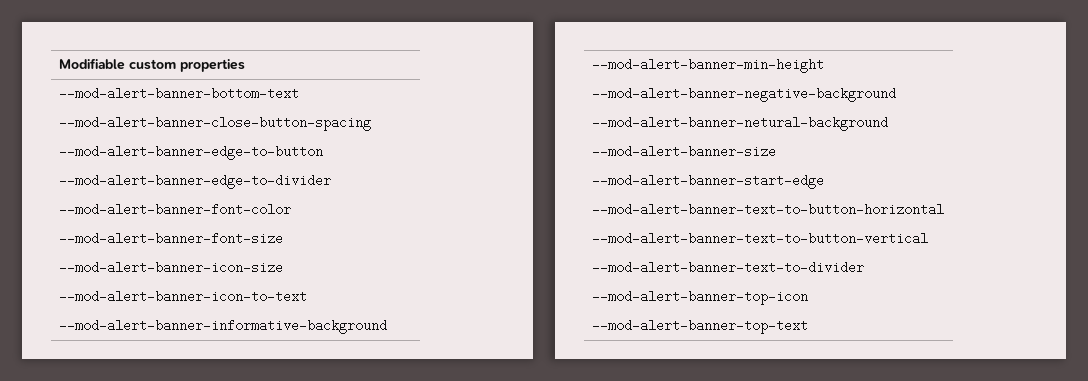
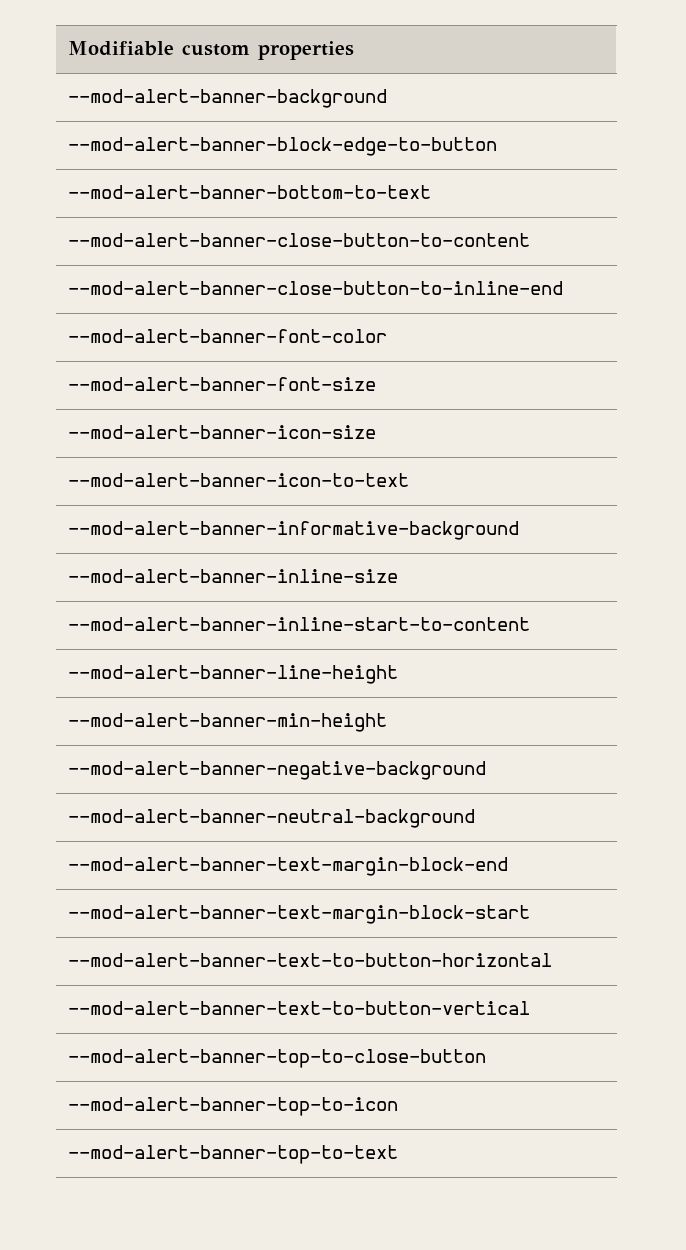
- --mod-alert-banner-bottom-text
- --mod-alert-banner-close-button-spacing
- --mod-alert-banner-edge-to-button
- --mod-alert-banner-edge-to-divider
+ --mod-alert-banner-background
+ --mod-alert-banner-block-edge-to-button
+ --mod-alert-banner-bottom-to-text
+ --mod-alert-banner-close-button-to-content
+ --mod-alert-banner-close-button-to-inline-end
+ --mod-alert-banner-inline-size
+ --mod-alert-banner-inline-start-to-content
+ --mod-alert-banner-line-height
- --mod-alert-banner-netural-background
- --mod-alert-banner-size
- --mod-alert-banner-start-edge
+ --mod-alert-banner-neutral-background
+ --mod-alert-banner-text-margin-block-end
+ --mod-alert-banner-text-margin-block-start
- --mod-alert-banner-text-to-divider
- --mod-alert-banner-top-icon
- --mod-alert-banner-top-text
+ --mod-alert-banner-top-to-close-button
+ --mod-alert-banner-top-to-icon
+ --mod-alert-banner-top-to-text

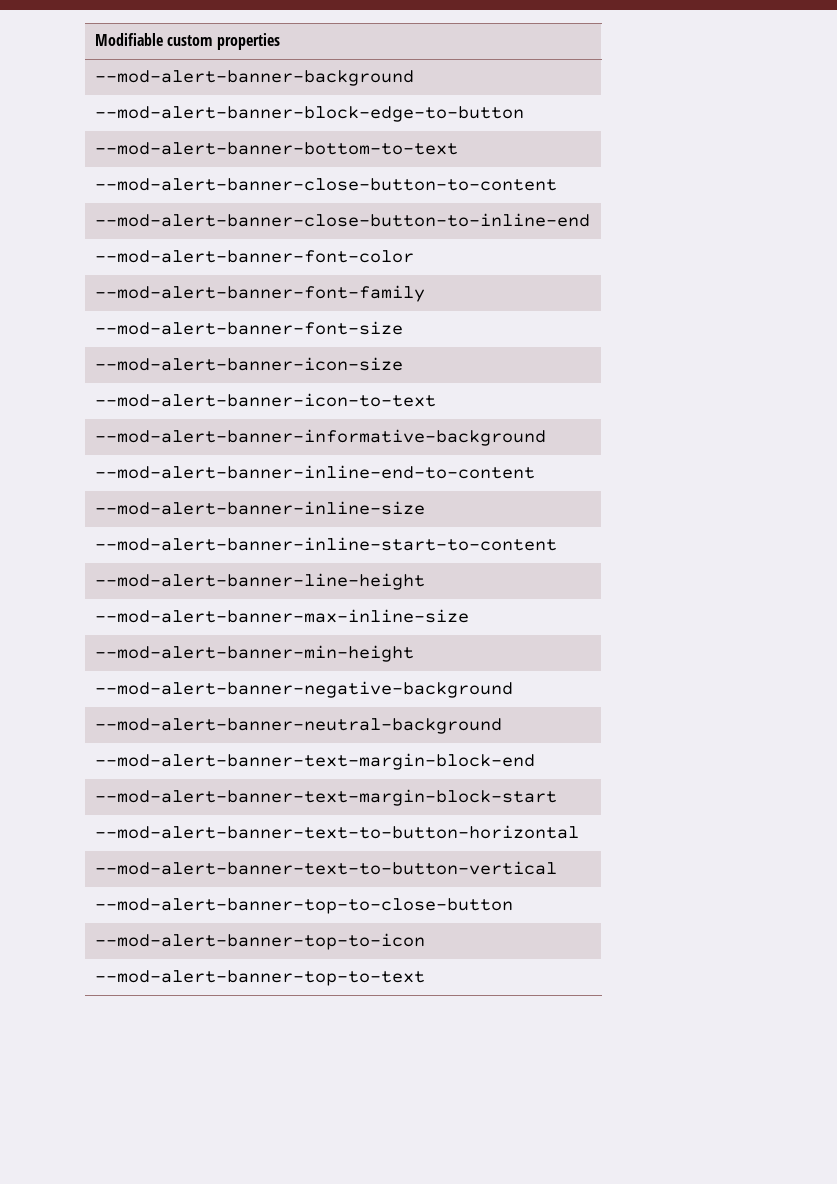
+ --mod-alert-banner-font-family
+ --mod-alert-banner-inline-end-to-content
+ --mod-alert-banner-max-inline-size

